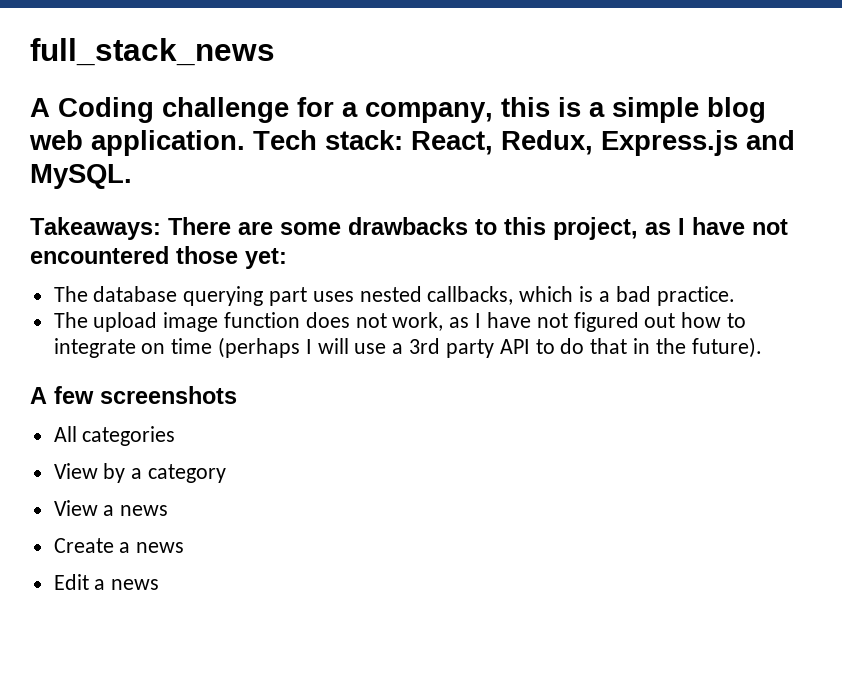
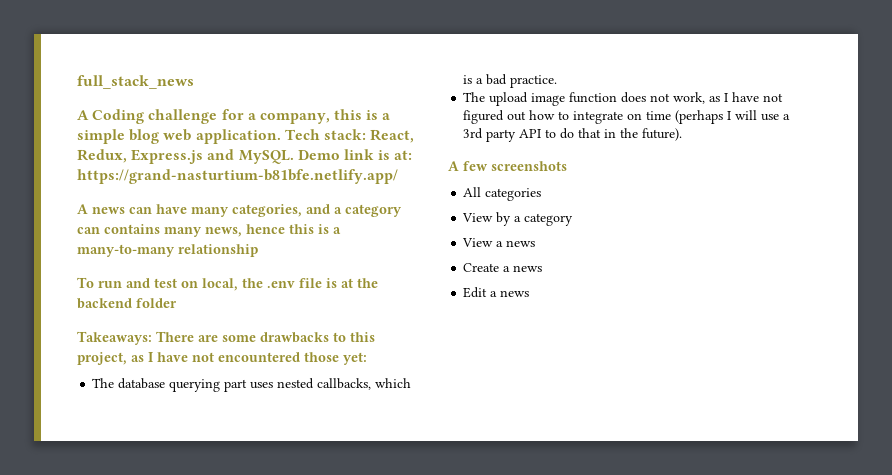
+ Demo link is at: https://grand-nasturtium-b81bfe.netlify.app/
+ A news can have many categories, and a category can contains many news, hence this is a many-to-many relationship
+ To run and test on local, the .env file is at the backend folder

